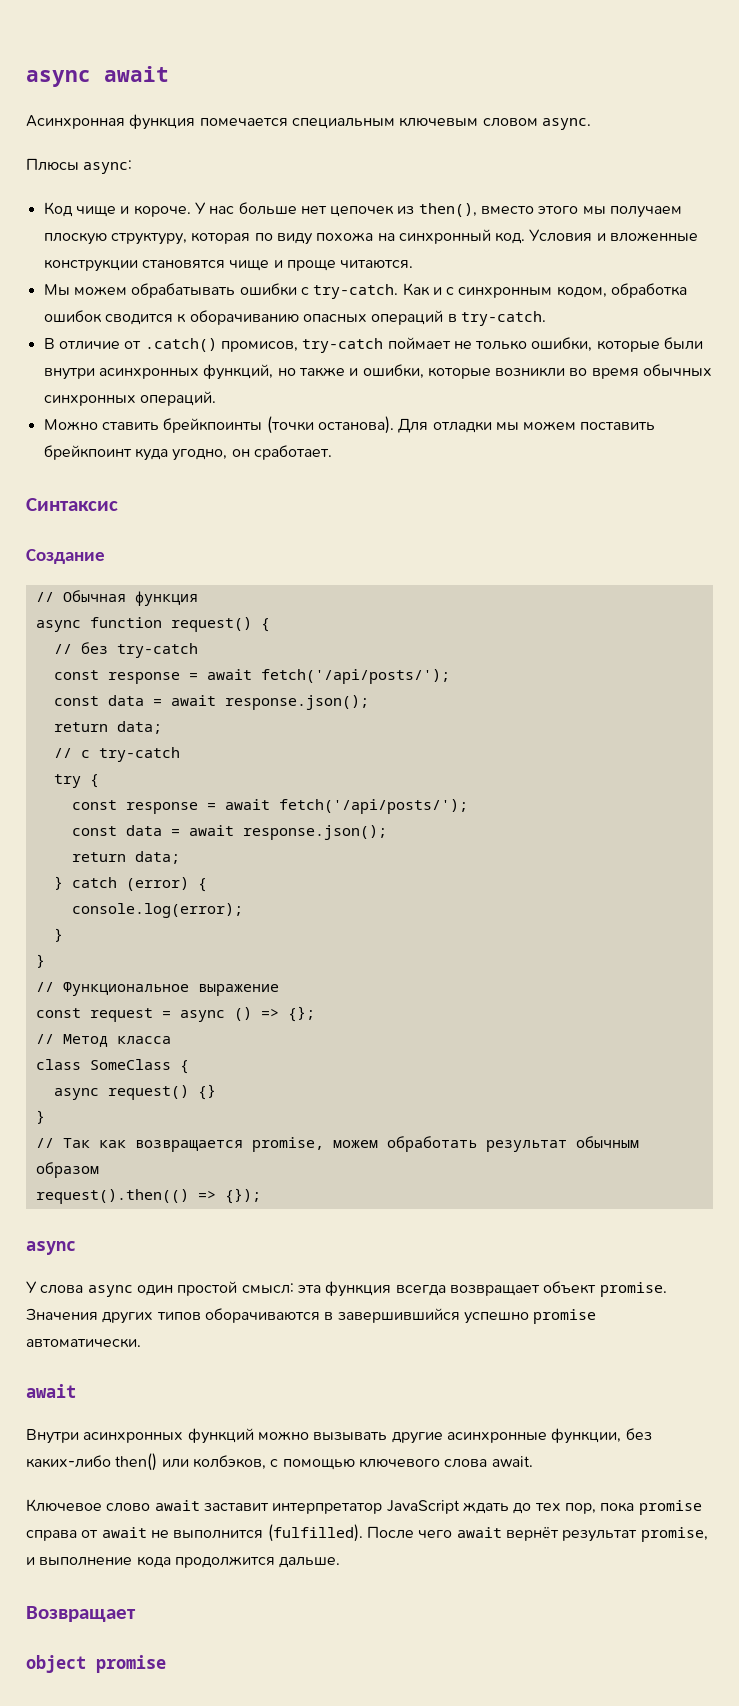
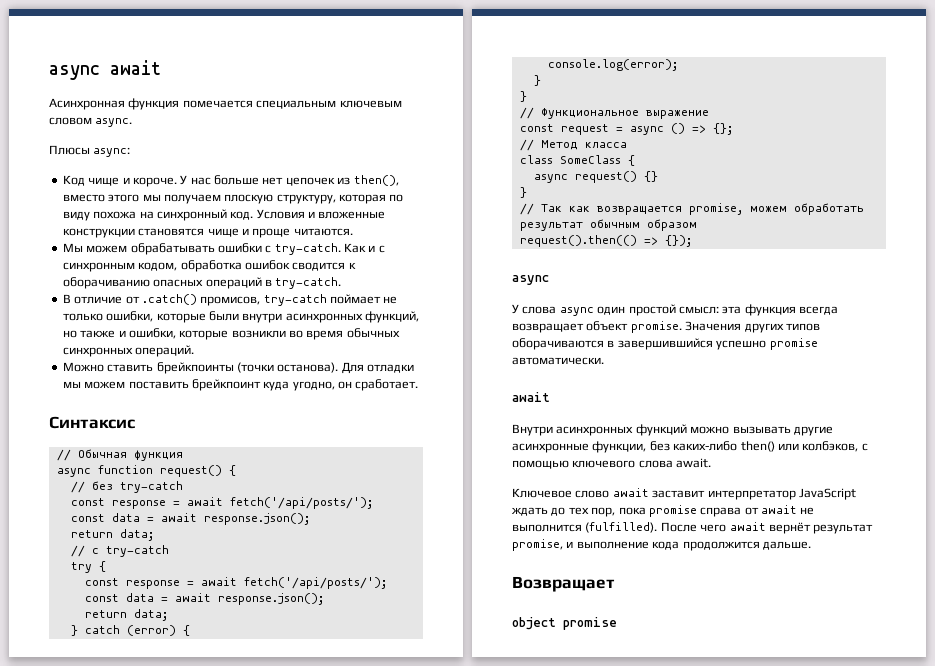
- Создание

